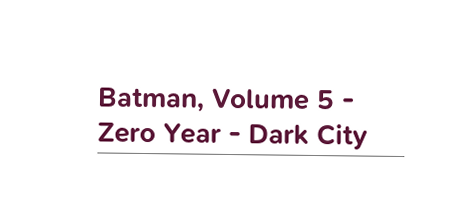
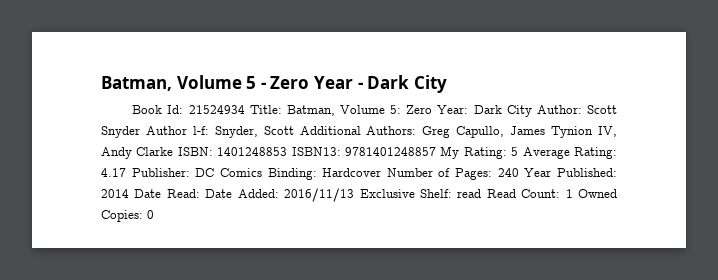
+ Book Id: 21524934 Title: Batman, Volume 5: Zero Year: Dark City Author: Scott Snyder Author l-f: Snyder, Scott Additional Authors: Greg Capullo, James Tynion IV, Andy Clarke ISBN: 1401248853 ISBN13: 9781401248857 My Rating: 5 Average Rating: 4.17 Publisher: DC Comics Binding: Hardcover Number of Pages: 240 Year Published: 2014 Date Read: Date Added: 2016/11/13 Exclusive Shelf: read Read Count: 1 Owned Copies: 0

